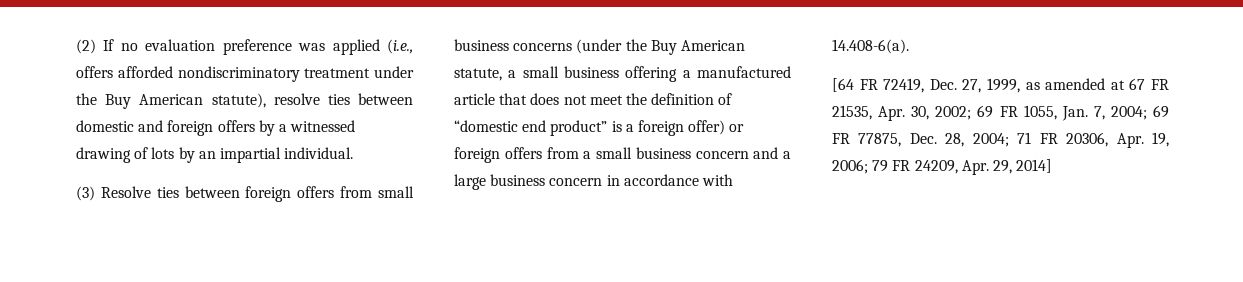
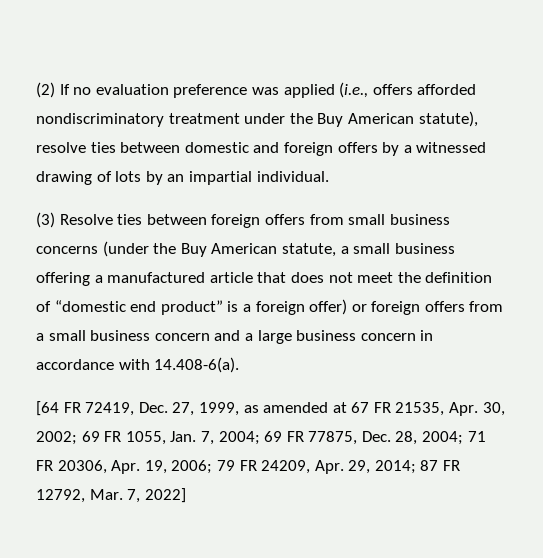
- [64 FR 72419, Dec. 27, 1999, as amended at 67 FR 21535, Apr. 30, 2002; 69 FR 1055, Jan. 7, 2004; 69 FR 77875, Dec. 28, 2004; 71 FR 20306, Apr. 19, 2006; 79 FR 24209, Apr. 29, 2014]
+ [64 FR 72419, Dec. 27, 1999, as amended at 67 FR 21535, Apr. 30, 2002; 69 FR 1055, Jan. 7, 2004; 69 FR 77875, Dec. 28, 2004; 71 FR 20306, Apr. 19, 2006; 79 FR 24209, Apr. 29, 2014; 87 FR 12792, Mar. 7, 2022]

